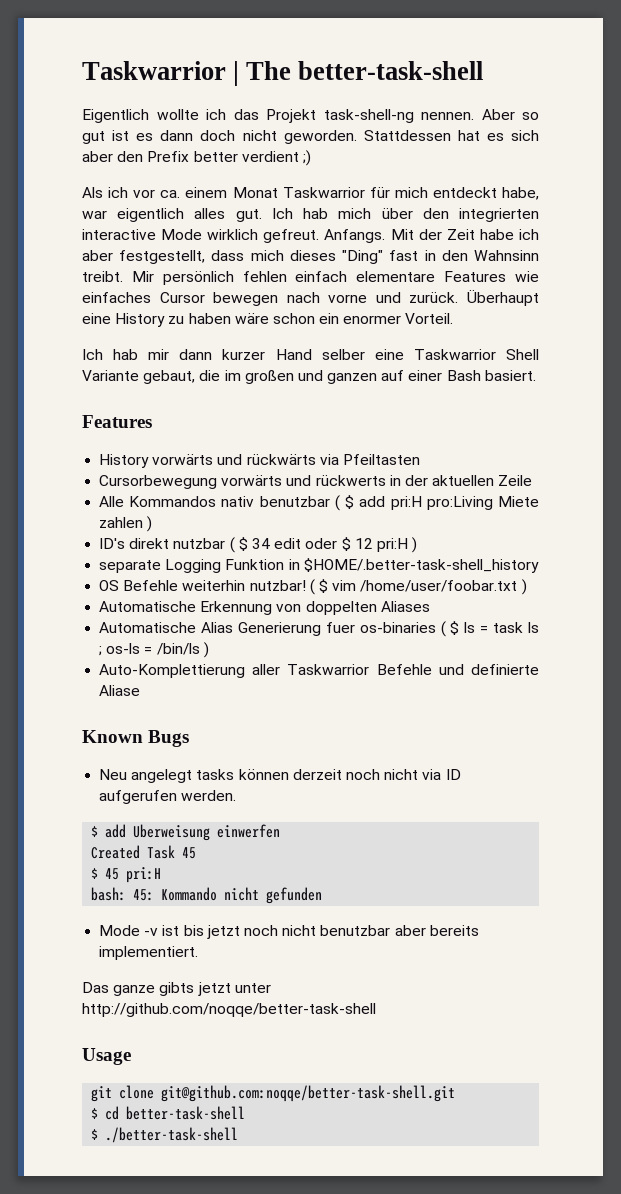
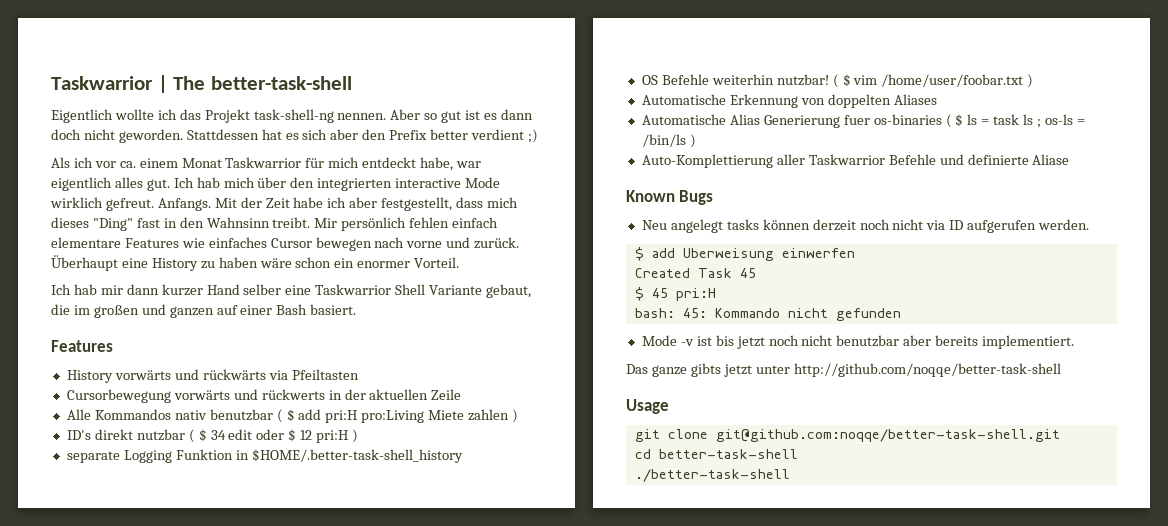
- $ cd better-task-shell
+ cd better-task-shell
- $ ./better-task-shell
+ ./better-task-shell

